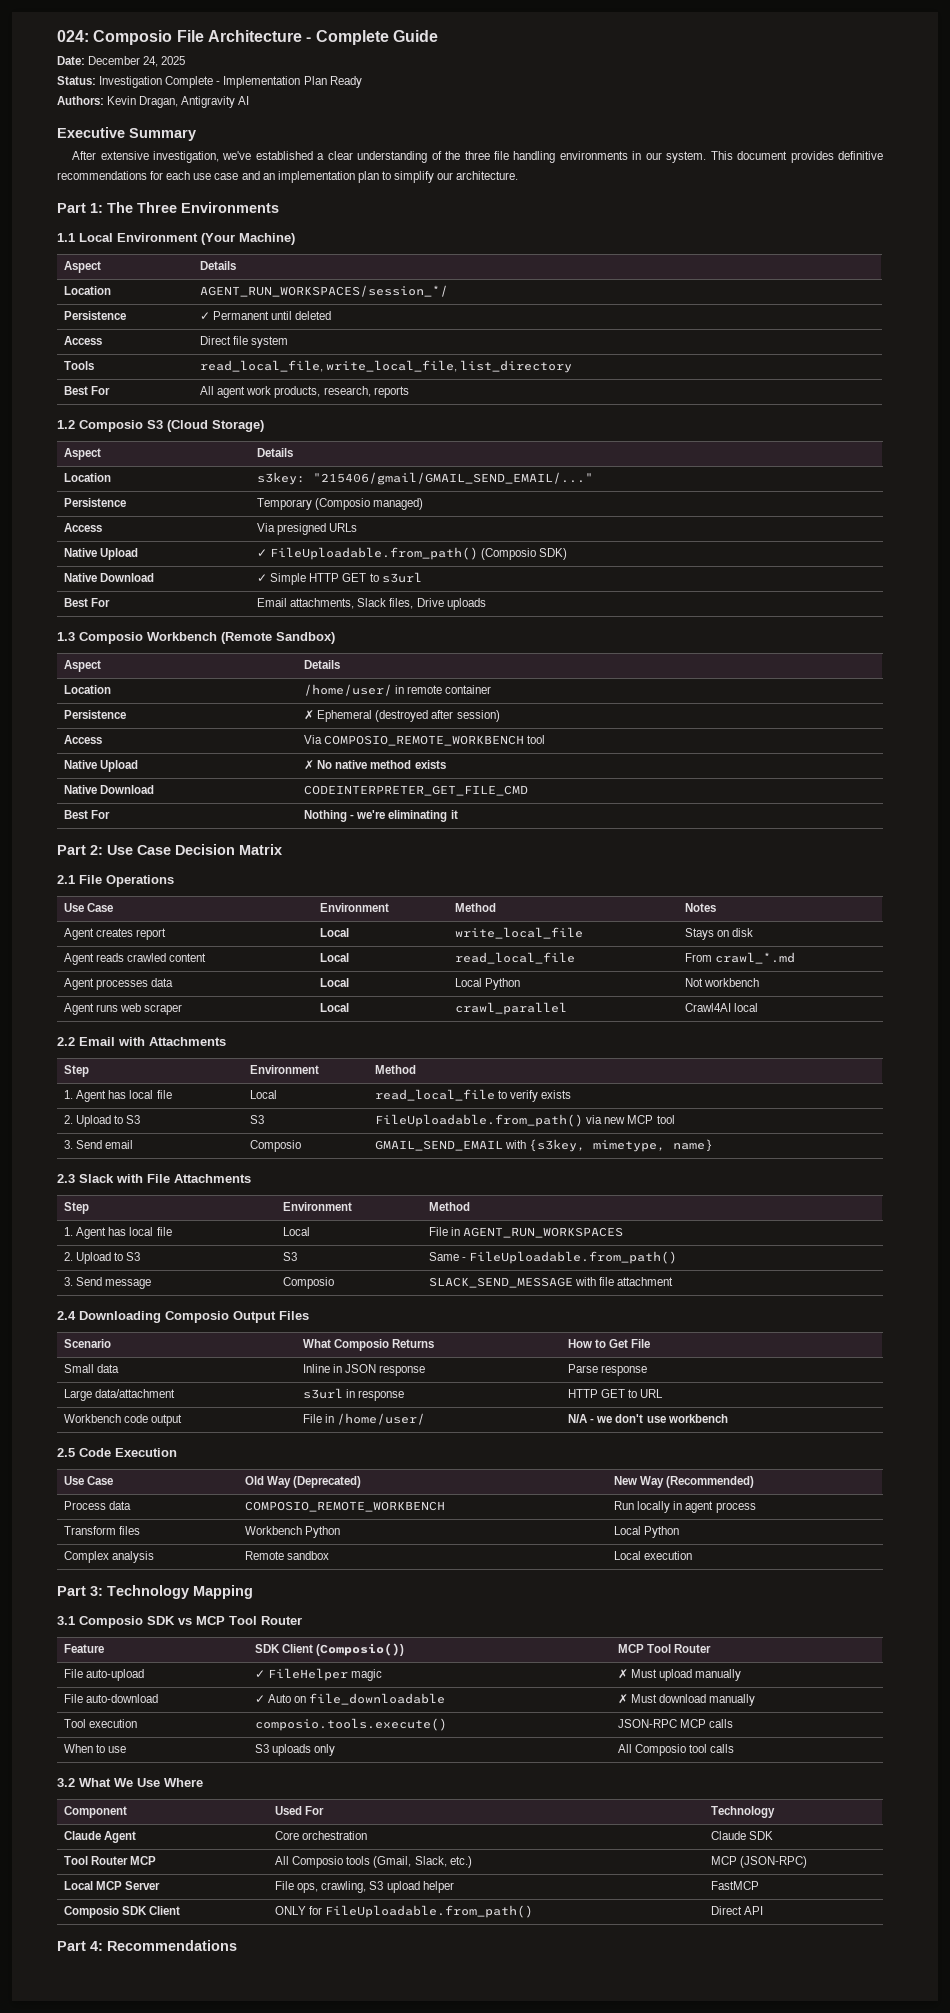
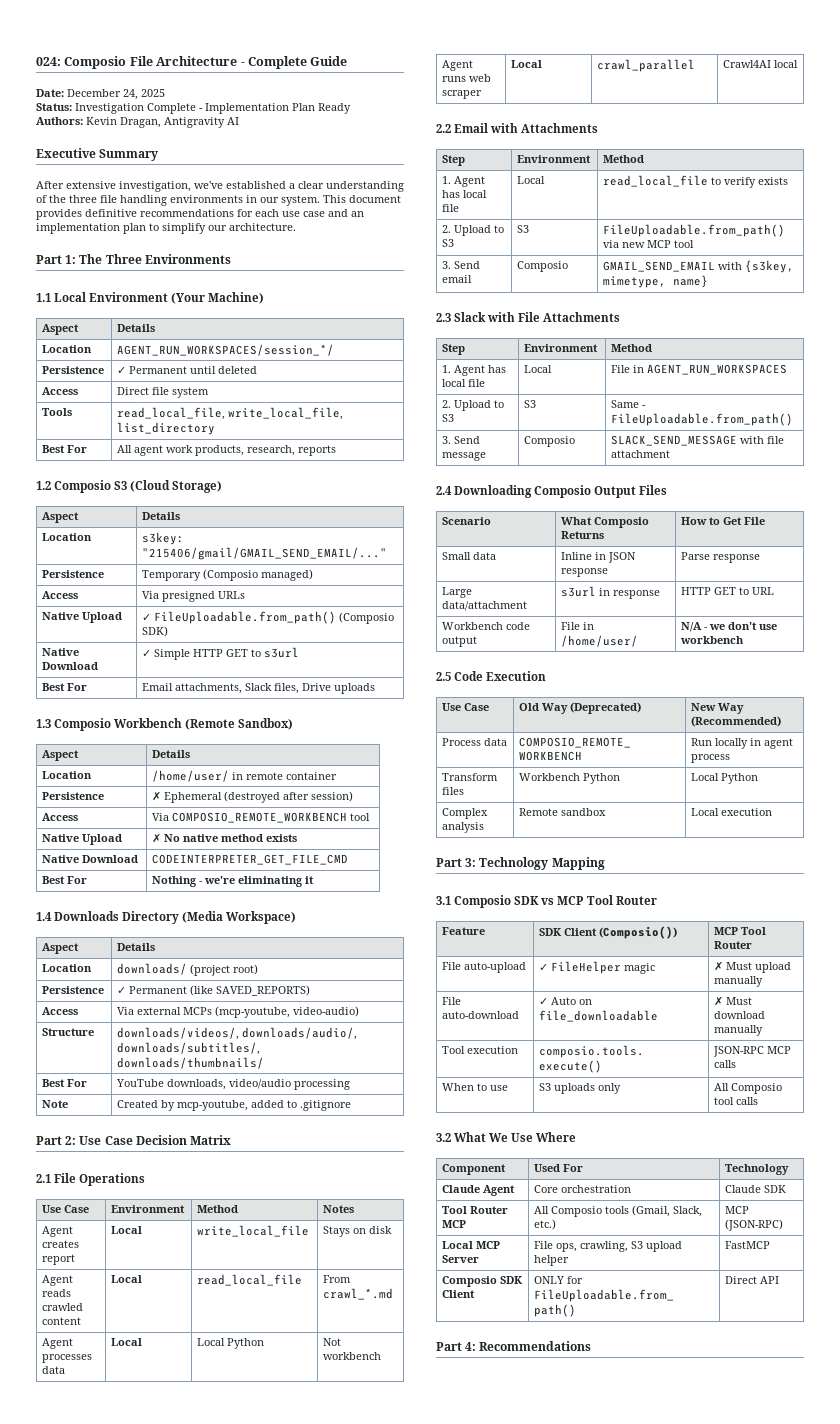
+ 1.4 Downloads Directory (Media Workspace)
+ Aspect | Details
+ Location | downloads/ (project root)
+ Persistence | ✓ Permanent (like SAVED_REPORTS)
+ Access | Via external MCPs (mcp-youtube, video-audio)
+ Structure | downloads/videos/, downloads/audio/, downloads/subtitles/, downloads/thumbnails/
+ Best For | YouTube downloads, video/audio processing
+ Note | Created by mcp-youtube, added to .gitignore

